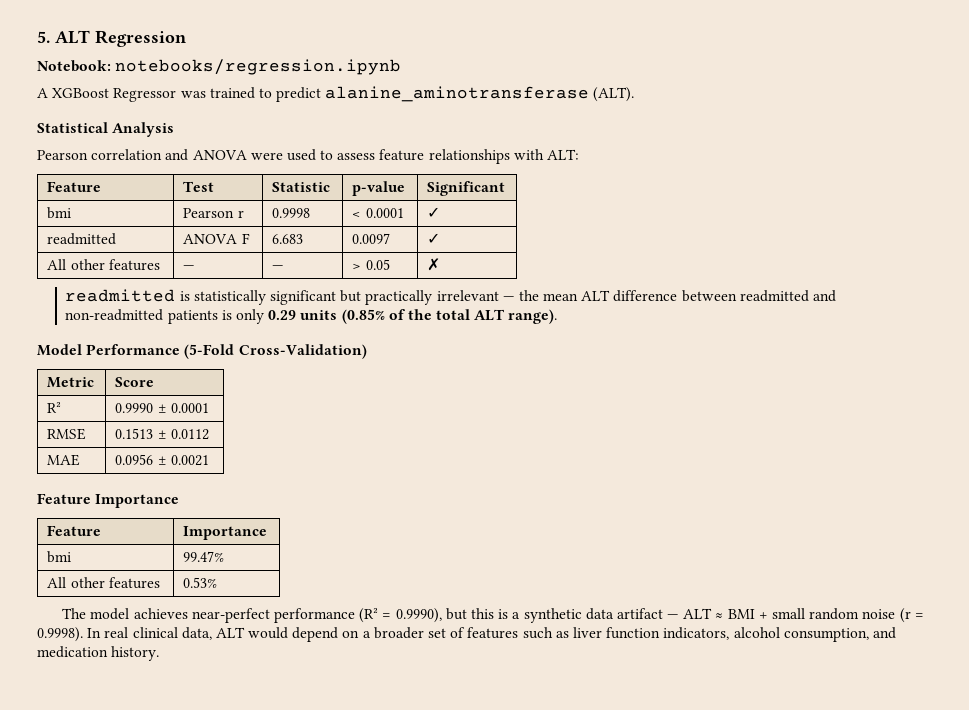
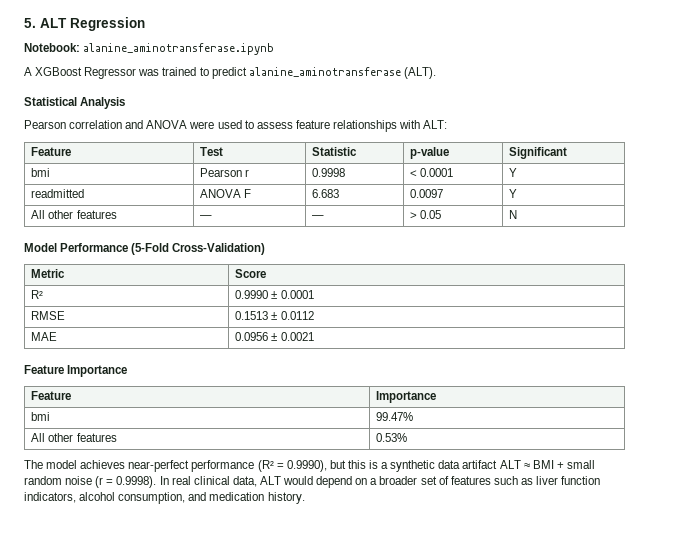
- Notebook: notebooks/regression.ipynb
+ Notebook: alanine_aminotransferase.ipynb
- bmi | Pearson r | 0.9998 | < 0.0001 | ✓
+ bmi | Pearson r | 0.9998 | < 0.0001 | Y
- readmitted | ANOVA F | 6.683 | 0.0097 | ✓
+ readmitted | ANOVA F | 6.683 | 0.0097 | Y
- All other features | — | — | > 0.05 | ✗
- readmitted is statistically significant but practically irrelevant — the mean ALT difference between readmitted and non-readmitted patients is only 0.29 units (0.85% of the total ALT range).
+ All other features | — | — | > 0.05 | N
- The model achieves near-perfect performance (R² = 0.9990), but this is a synthetic data artifact — ALT ≈ BMI + small random noise (r = 0.9998). In real clinical data, ALT would depend on a broader set of features such as liver function indicators, alcohol consumption, and medication history.
+ The model achieves near-perfect performance (R² = 0.9990), but this is a synthetic data artifact ALT ≈ BMI + small random noise (r = 0.9998). In real clinical data, ALT would depend on a broader set of features such as liver function indicators, alcohol consumption, and medication history.

